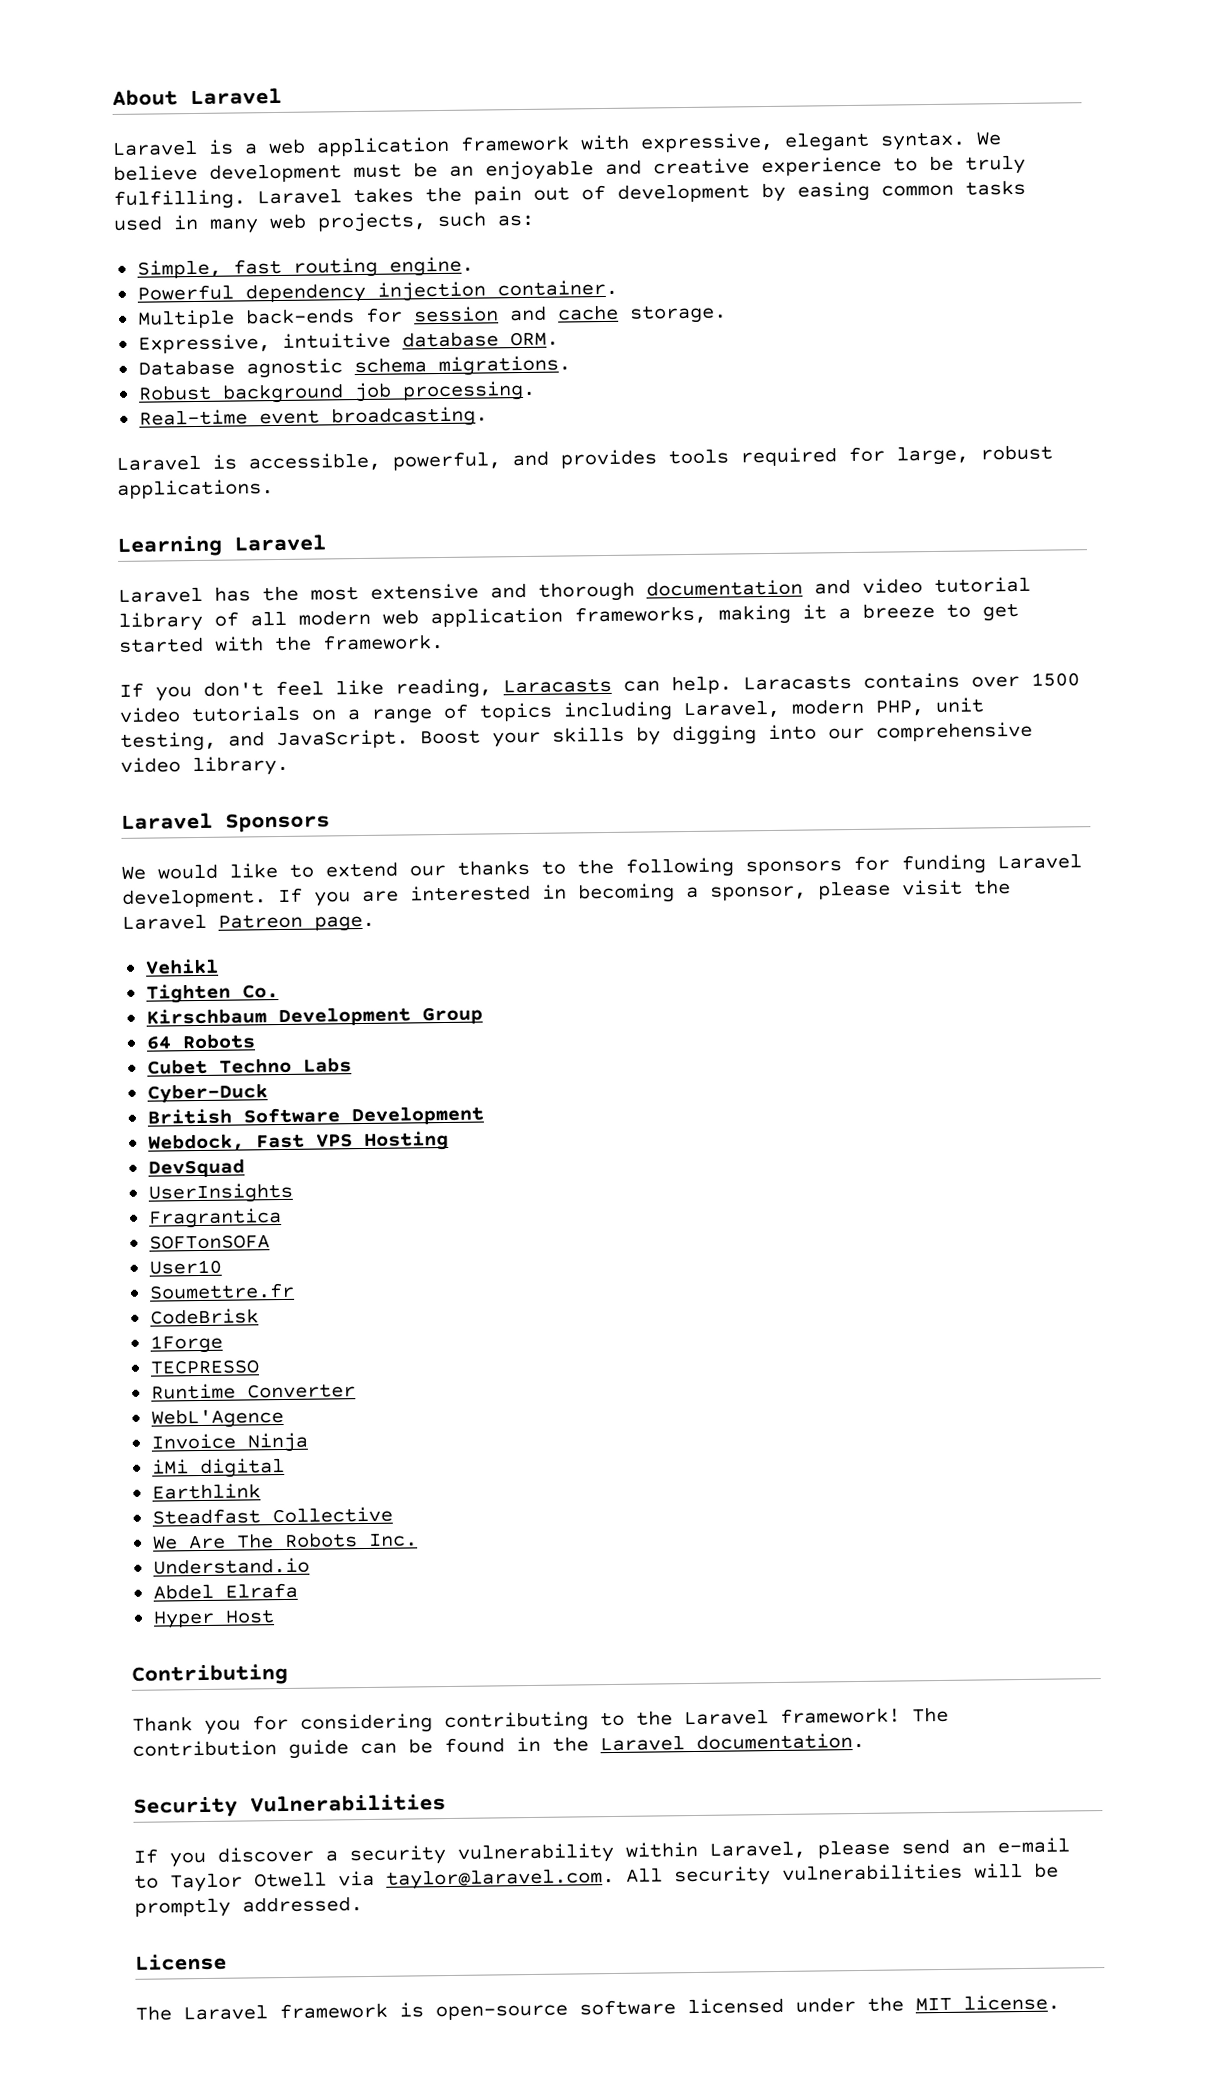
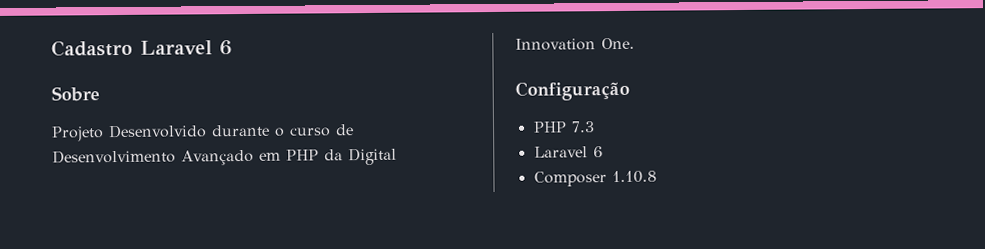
- About Laravel
- Laravel is a web application framework with expressive, elegant syntax. We believe development must be an enjoyable and creative experience to be truly fulfilling. Laravel takes the pain out of development by easing common tasks used in many web projects, such as:
- Simple, fast routing engine.
- Powerful dependency injection container.
- Multiple back-ends for session and cache storage.
- Expressive, intuitive database ORM.
- Database agnostic schema migrations.
- Robust background job processing.
- Real-time event broadcasting.
- Laravel is accessible, powerful, and provides tools required for large, robust applications.
- Learning Laravel
- Laravel has the most extensive and thorough documentation and video tutorial library of all modern web application frameworks, making it a breeze to get started with the framework.
- If you don't feel like reading, Laracasts can help. Laracasts contains over 1500 video tutorials on a range of topics including Laravel, modern PHP, unit testing, and JavaScript. Boost your skills by digging into our comprehensive video library.
- Laravel Sponsors
- We would like to extend our thanks to the following sponsors for funding Laravel development. If you are interested in becoming a sponsor, please visit the Laravel Patreon page.
- Vehikl
- Tighten Co.
- Kirschbaum Development Group
- 64 Robots
- Cubet Techno Labs
- Cyber-Duck
- British Software Development
- Webdock, Fast VPS Hosting
- DevSquad
- UserInsights
- Fragrantica
- SOFTonSOFA
- User10
- Soumettre.fr
- CodeBrisk
- 1Forge
- TECPRESSO
- Runtime Converter
- WebL'Agence
- Invoice Ninja
- iMi digital
- Earthlink
- Steadfast Collective
- We Are The Robots Inc.
- Understand.io
- Abdel Elrafa
- Hyper Host
- Contributing
- Thank you for considering contributing to the Laravel framework! The contribution guide can be found in the Laravel documentation.
- Security Vulnerabilities
- If you discover a security vulnerability within Laravel, please send an e-mail to Taylor Otwell via taylor@laravel.com. All security vulnerabilities will be promptly addressed.
- License
- The Laravel framework is open-source software licensed under the MIT license.
+ Cadastro Laravel 6
+ Sobre
+ Projeto Desenvolvido durante o curso de Desenvolvimento Avançado em PHP da Digital Innovation One.
+ Configuração
+ PHP 7.3
+ Laravel 6
+ Composer 1.10.8

